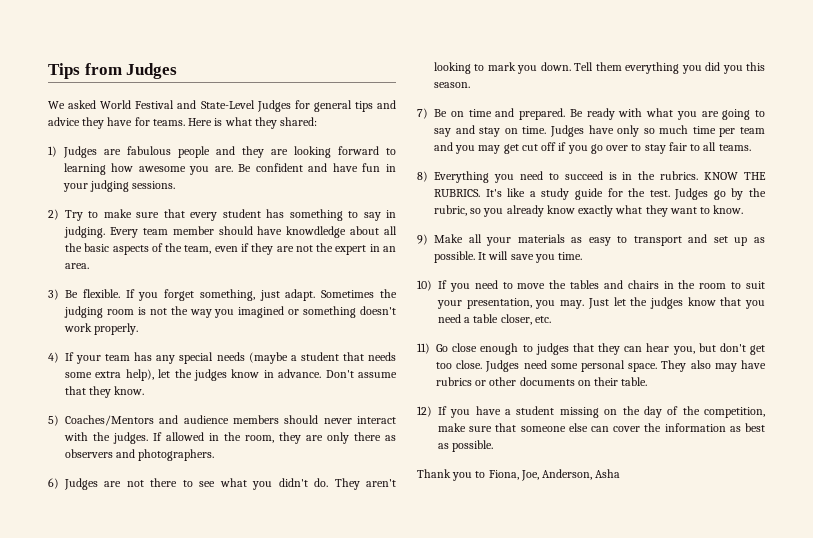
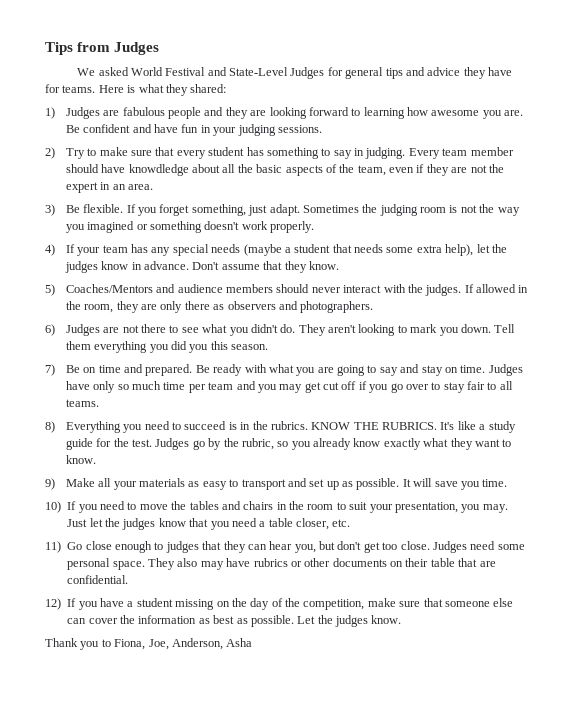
- They also may have rubrics or other documents on their table.
+ They also may have rubrics or other documents on their table that are confidential.
+ Let the judges know.

